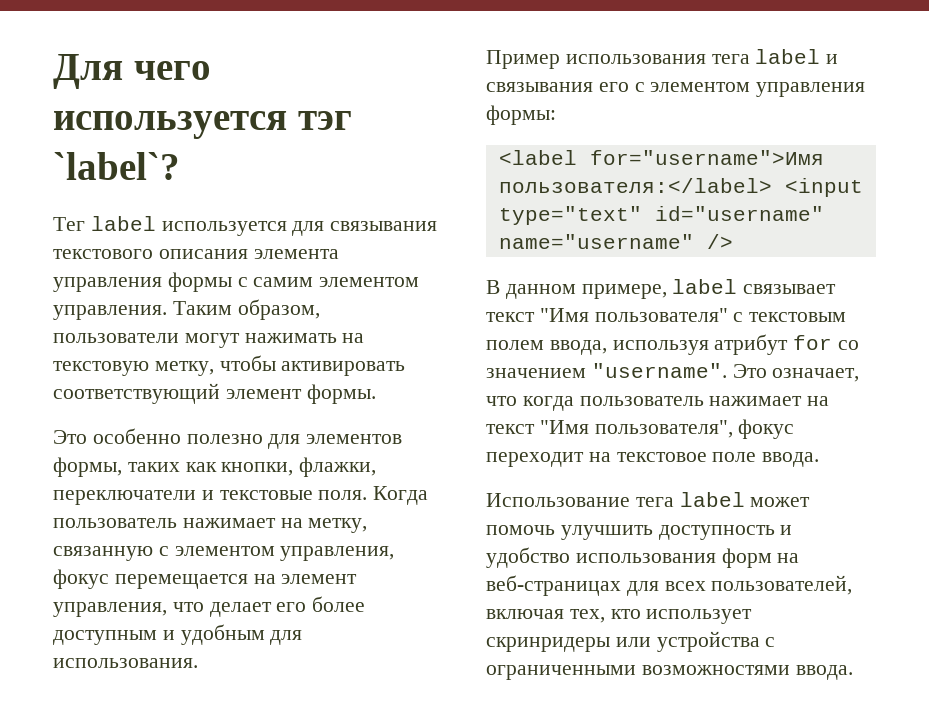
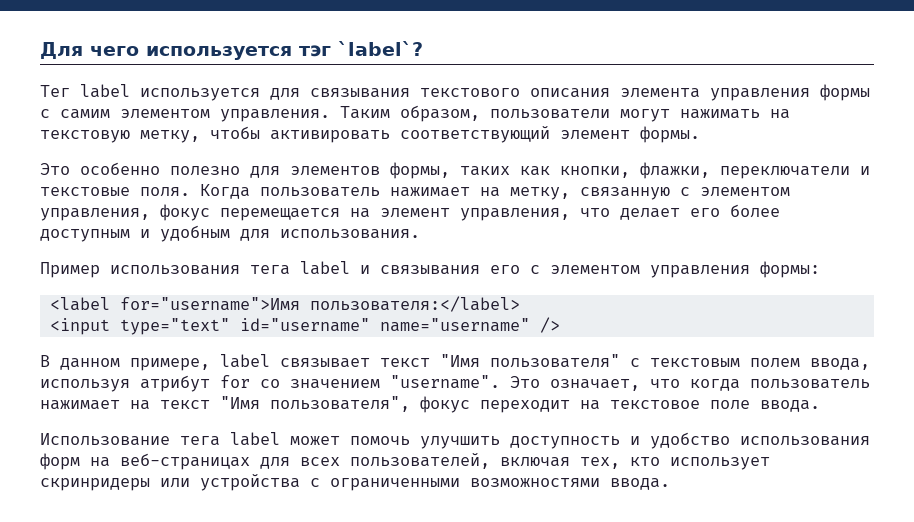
- <label for="username">Имя пользователя:</label> <input type="text" id="username" name="username" />
+ <label for="username">Имя пользователя:</label>
+ <input type="text" id="username" name="username" />

